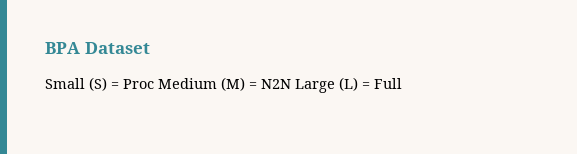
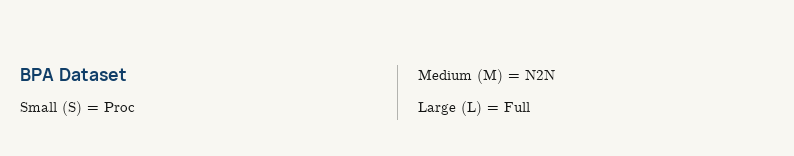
- Small (S) = Proc Medium (M) = N2N Large (L) = Full
+ Small (S) = Proc
+ Medium (M) = N2N
+ Large (L) = Full

